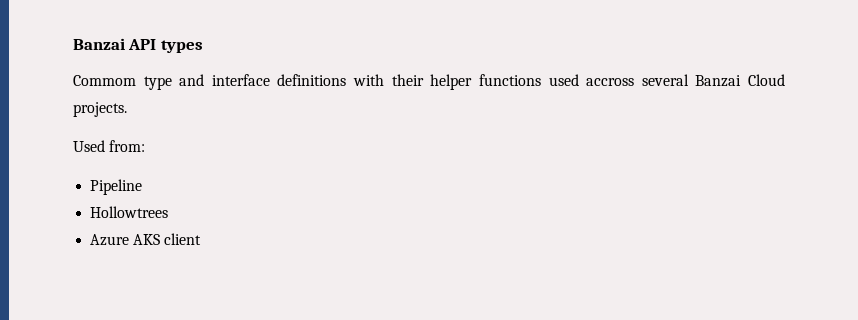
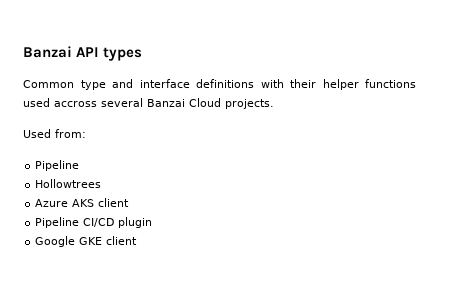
- Commom type and interface definitions with their helper functions used accross several Banzai Cloud projects.
+ Common type and interface definitions with their helper functions used accross several Banzai Cloud projects.
+ Pipeline CI/CD plugin
+ Google GKE client

